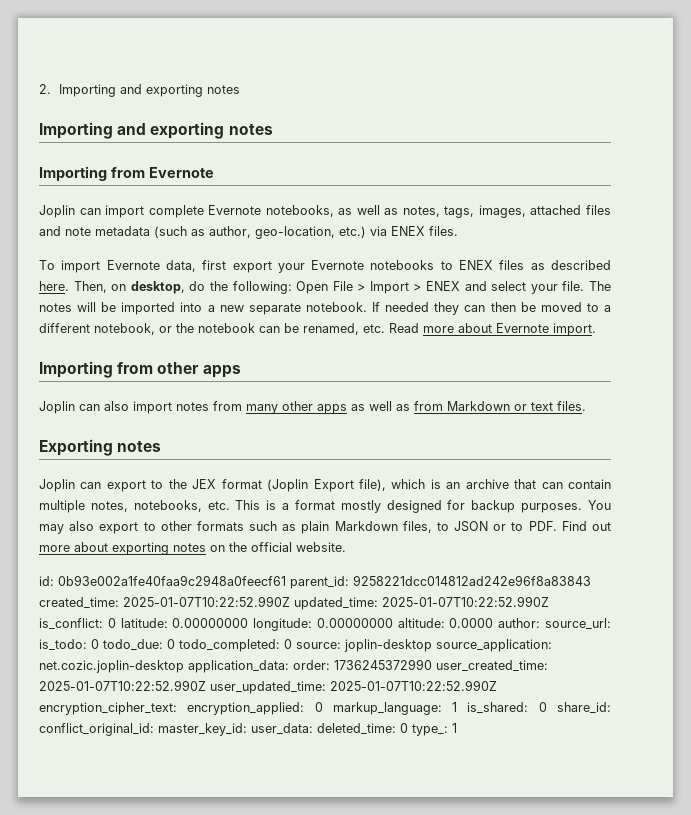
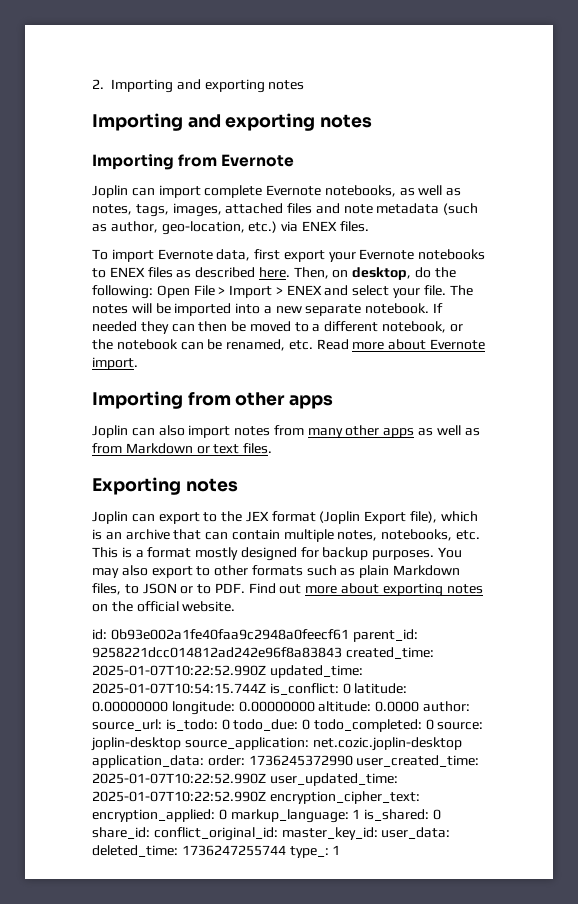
- id: 0b93e002a1fe40faa9c2948a0feecf61 parent_id: 9258221dcc014812ad242e96f8a83843 created_time: 2025-01-07T10:22:52.990Z updated_time: 2025-01-07T10:22:52.990Z is_conflict: 0 latitude: 0.00000000 longitude: 0.00000000 altitude: 0.0000 author: source_url: is_todo: 0 todo_due: 0 todo_completed: 0 source: joplin-desktop source_application: net.cozic.joplin-desktop application_data: order: 1736245372990 user_created_time: 2025-01-07T10:22:52.990Z user_updated_time: 2025-01-07T10:22:52.990Z encryption_cipher_text: encryption_applied: 0 markup_language: 1 is_shared: 0 share_id: conflict_original_id: master_key_id: user_data: deleted_time: 0 type_: 1
+ id: 0b93e002a1fe40faa9c2948a0feecf61 parent_id: 9258221dcc014812ad242e96f8a83843 created_time: 2025-01-07T10:22:52.990Z updated_time: 2025-01-07T10:54:15.744Z is_conflict: 0 latitude: 0.00000000 longitude: 0.00000000 altitude: 0.0000 author: source_url: is_todo: 0 todo_due: 0 todo_completed: 0 source: joplin-desktop source_application: net.cozic.joplin-desktop application_data: order: 1736245372990 user_created_time: 2025-01-07T10:22:52.990Z user_updated_time: 2025-01-07T10:22:52.990Z encryption_cipher_text: encryption_applied: 0 markup_language: 1 is_shared: 0 share_id: conflict_original_id: master_key_id: user_data: deleted_time: 1736247255744 type_: 1

